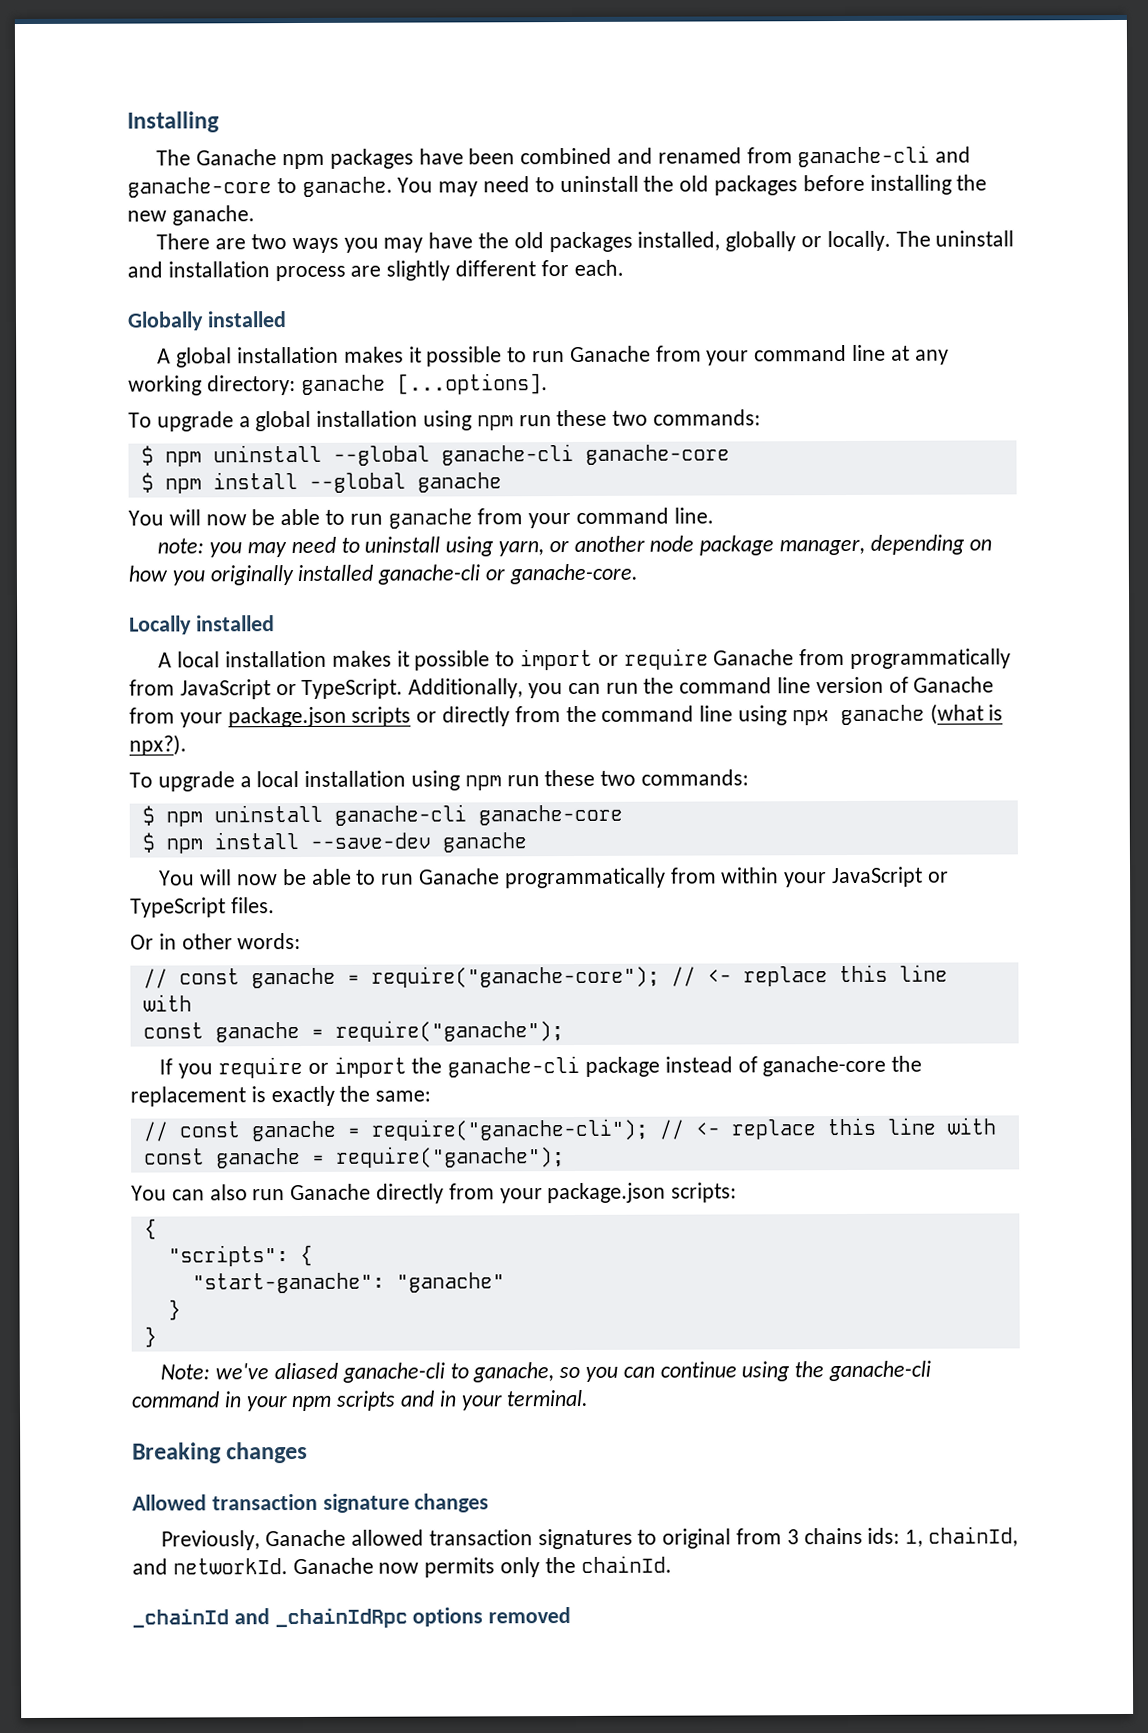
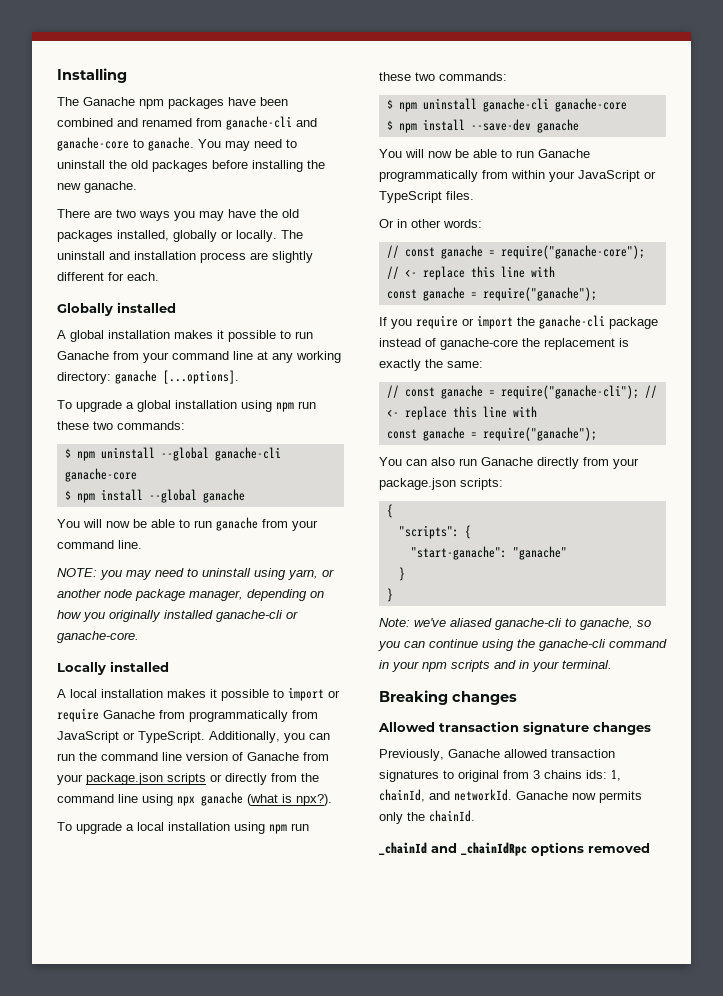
- note: you may need to uninstall using yarn, or another node package manager, depending on how you originally installed ganache-cli or ganache-core.
+ NOTE: you may need to uninstall using yarn, or another node package manager, depending on how you originally installed ganache-cli or ganache-core.

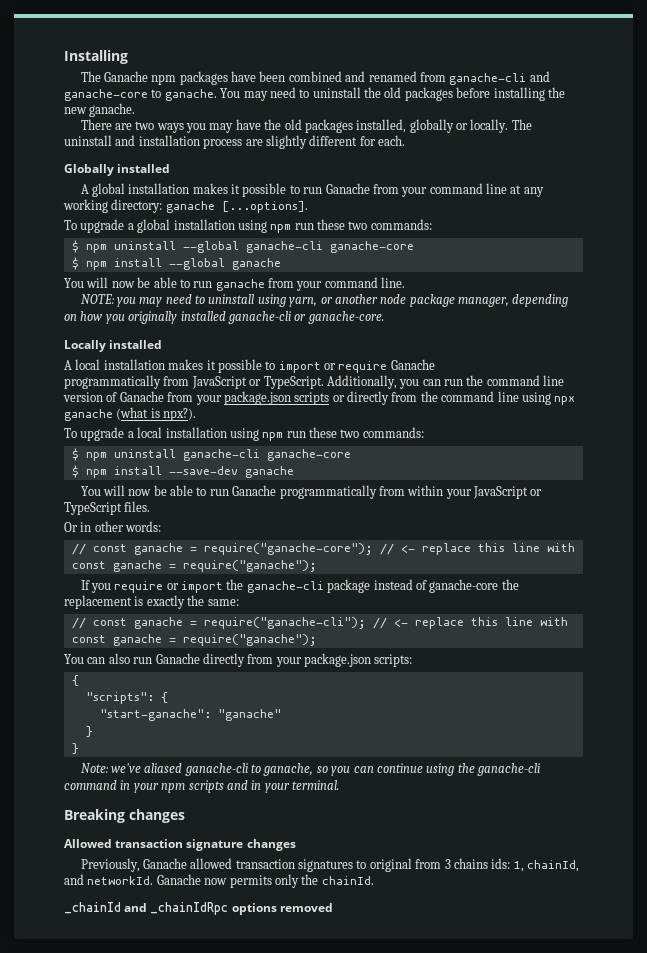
- A local installation makes it possible to import or require Ganache from programmatically from JavaScript or TypeScript.
+ A local installation makes it possible to import or require Ganache
+ programmatically from JavaScript or TypeScript.

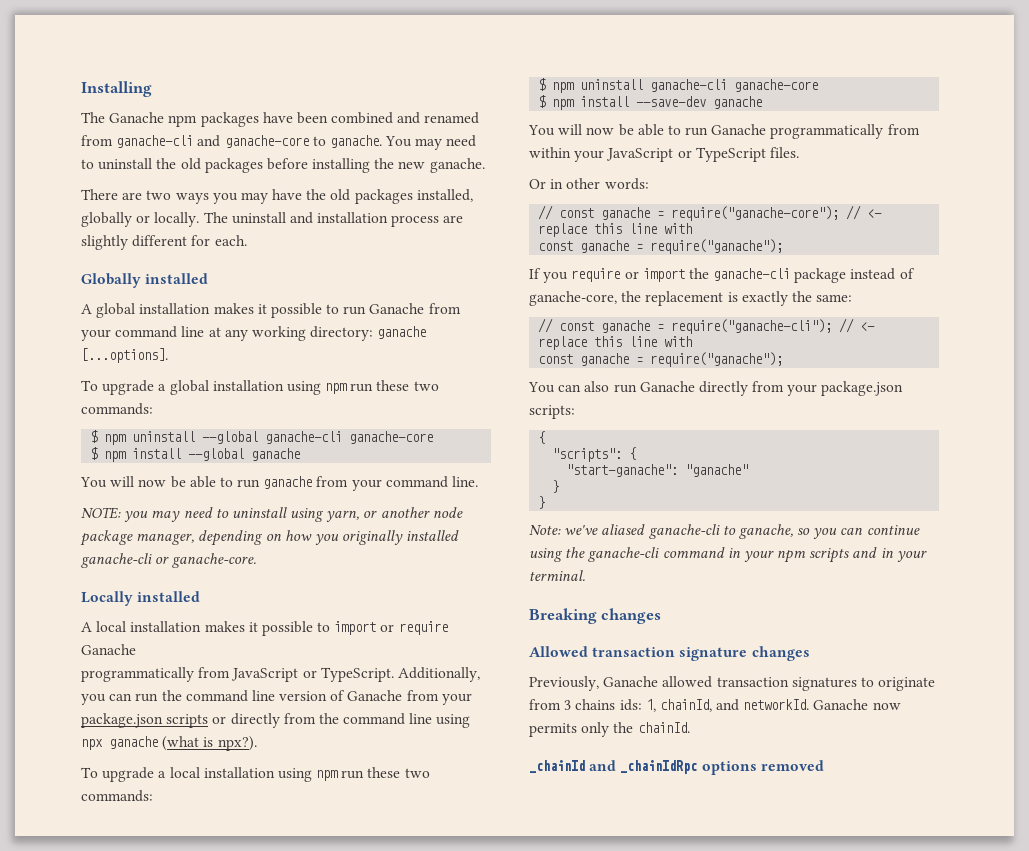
- If you require or import the ganache-cli package instead of ganache-core the replacement is exactly the same:
+ If you require or import the ganache-cli package instead of ganache-core, the replacement is exactly the same:
- Previously, Ganache allowed transaction signatures to original from 3 chains ids: 1, chainId, and networkId.
+ Previously, Ganache allowed transaction signatures to originate from 3 chains ids: 1, chainId, and networkId.

